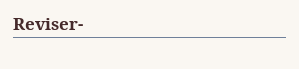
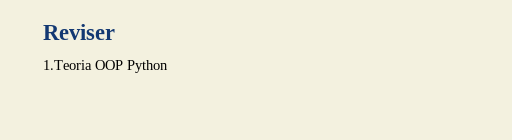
- Reviser-
+ Reviser
+ 1.Teoria OOP Python

